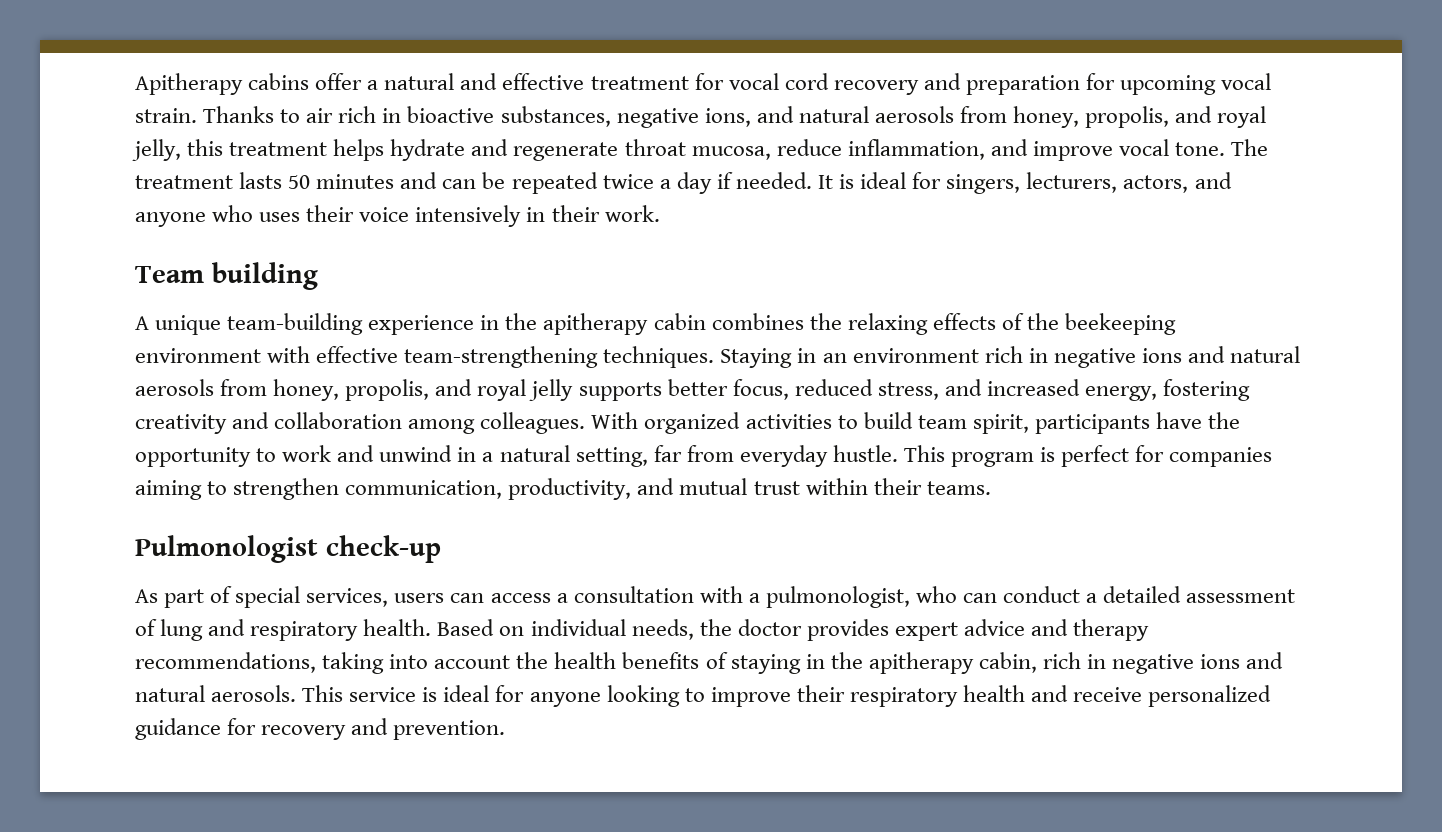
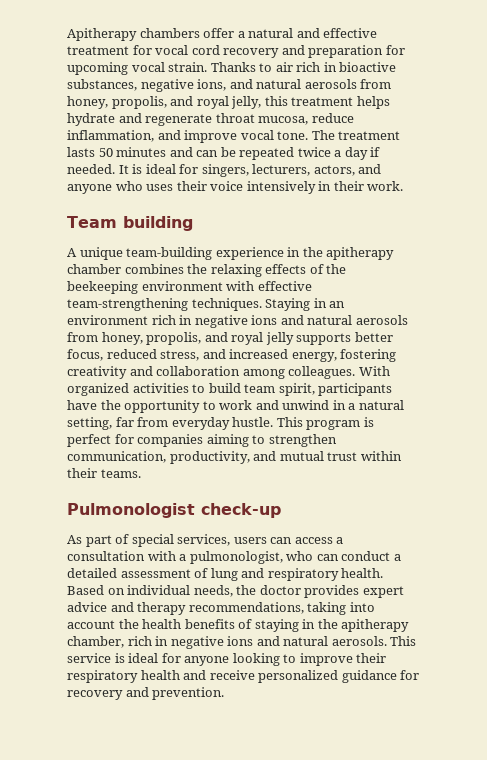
- Apitherapy cabins offer a natural and effective treatment for vocal cord recovery and preparation for upcoming vocal strain.
+ Apitherapy chambers offer a natural and effective treatment for vocal cord recovery and preparation for upcoming vocal strain.
- A unique team-building experience in the apitherapy cabin combines the relaxing effects of the beekeeping environment with effective team-strengthening techniques.
+ A unique team-building experience in the apitherapy chamber combines the relaxing effects of the beekeeping environment with effective team-strengthening techniques.
- Based on individual needs, the doctor provides expert advice and therapy recommendations, taking into account the health benefits of staying in the apitherapy cabin, rich in negative ions and natural aerosols.
+ Based on individual needs, the doctor provides expert advice and therapy recommendations, taking into account the health benefits of staying in the apitherapy chamber, rich in negative ions and natural aerosols.

